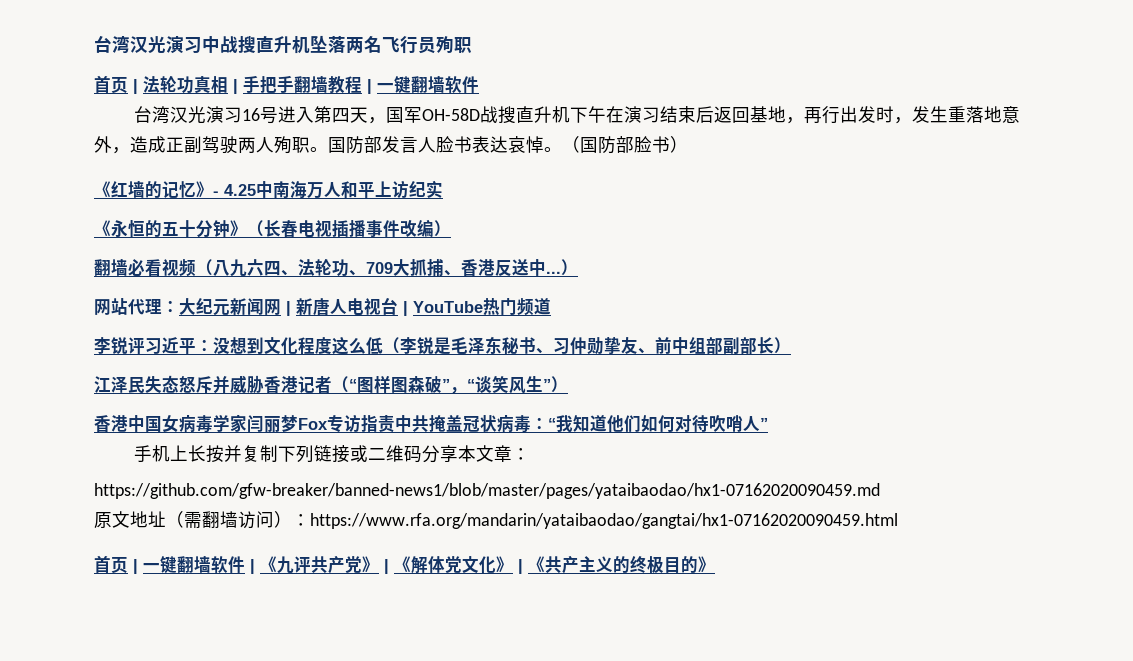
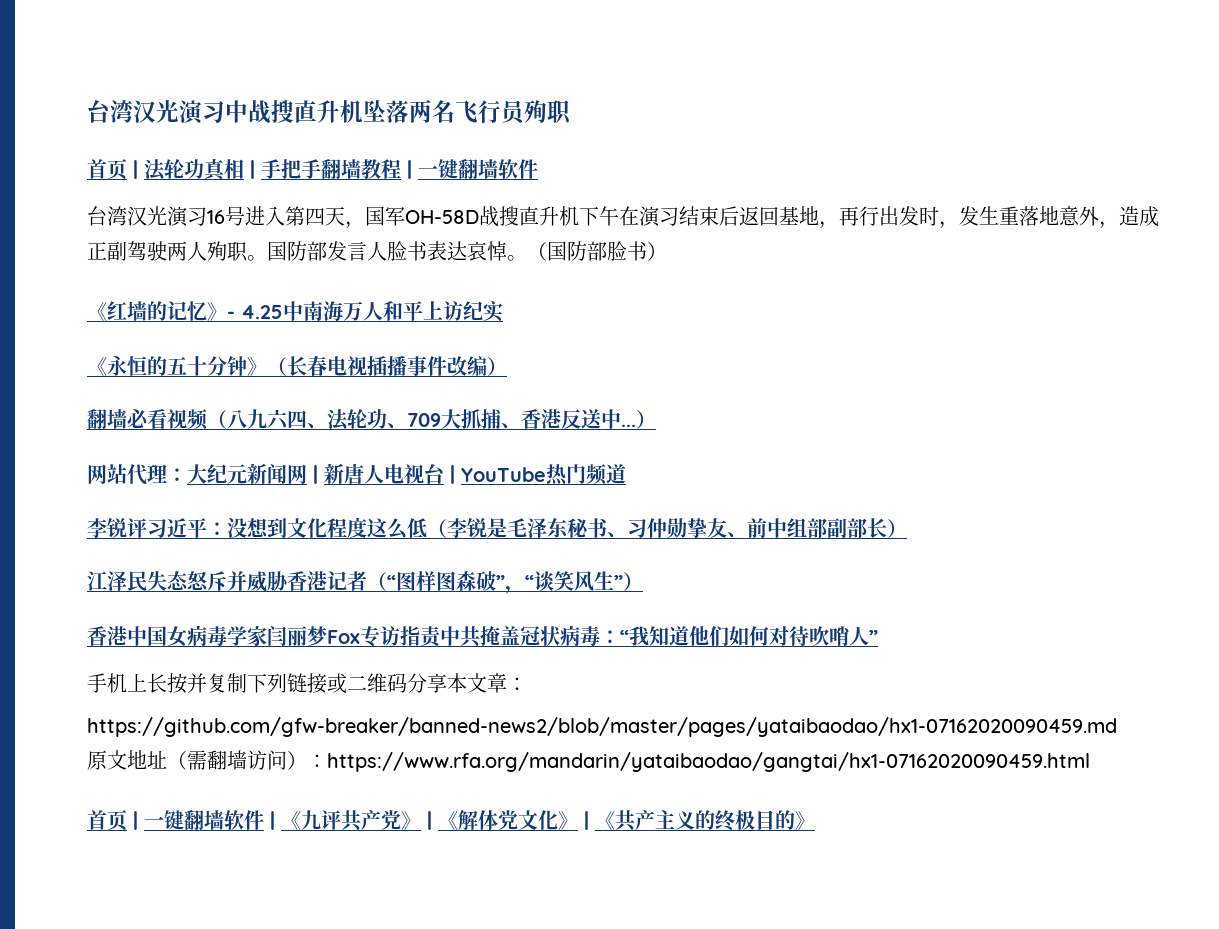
- https://github.com/gfw-breaker/banned-news1/blob/master/pages/yataibaodao/hx1-07162020090459.md
+ https://github.com/gfw-breaker/banned-news2/blob/master/pages/yataibaodao/hx1-07162020090459.md

